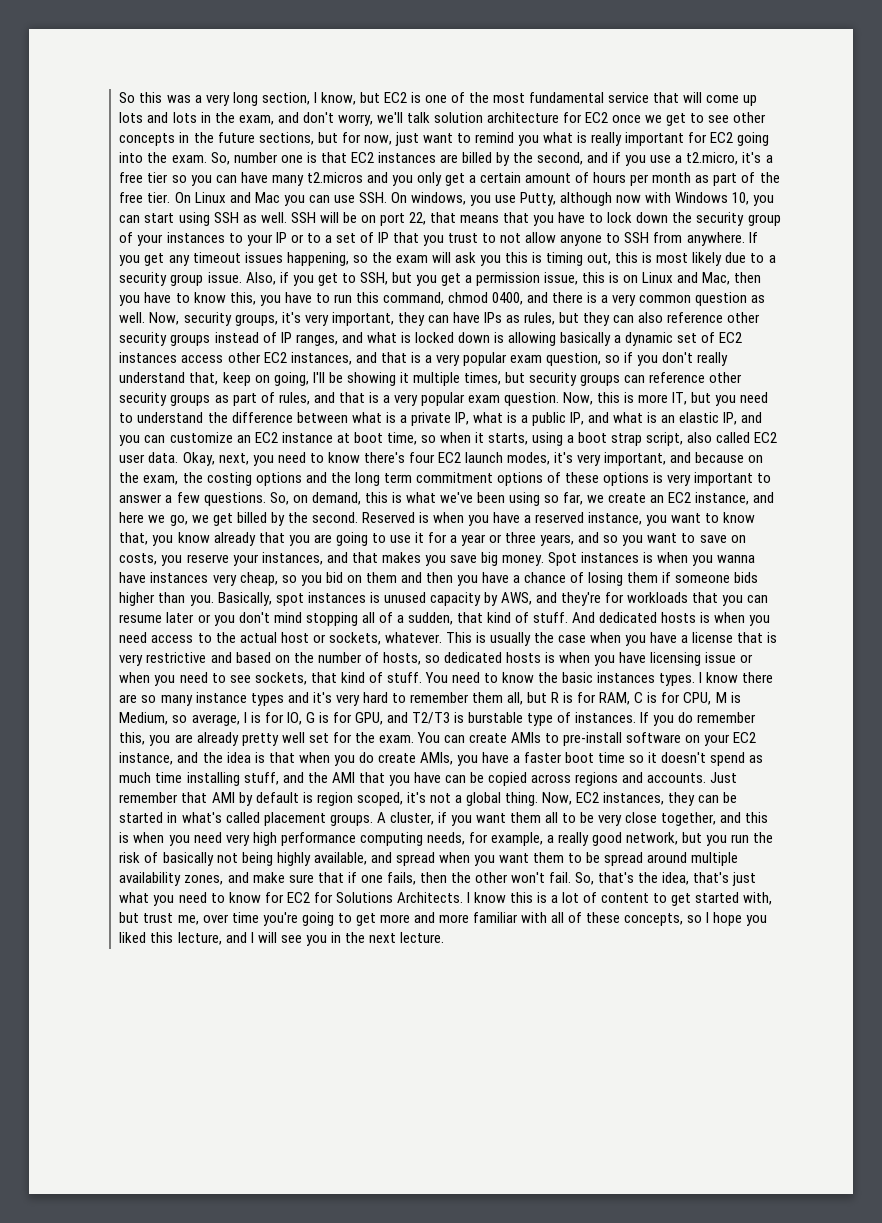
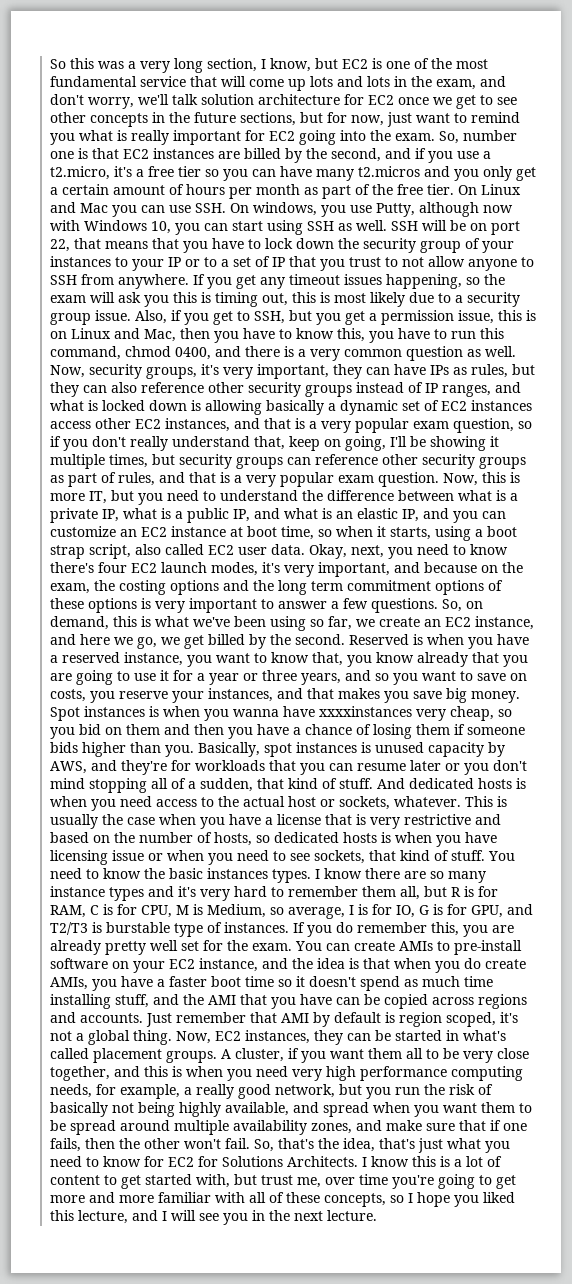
- Spot instances is when you wanna have instances very cheap, so you bid on them and then you have a chance of losing them if someone bids higher than you.
+ Spot instances is when you wanna have xxxxinstances very cheap, so you bid on them and then you have a chance of losing them if someone bids higher than you.

